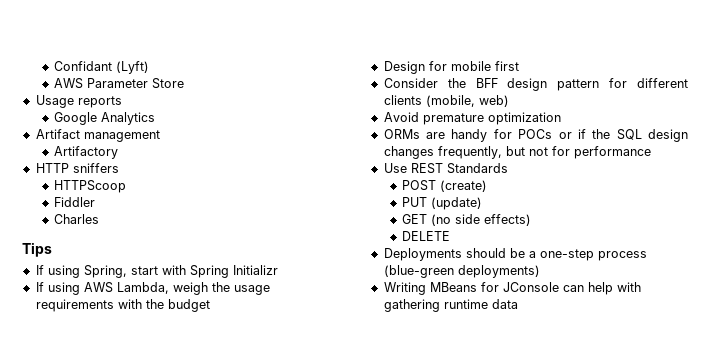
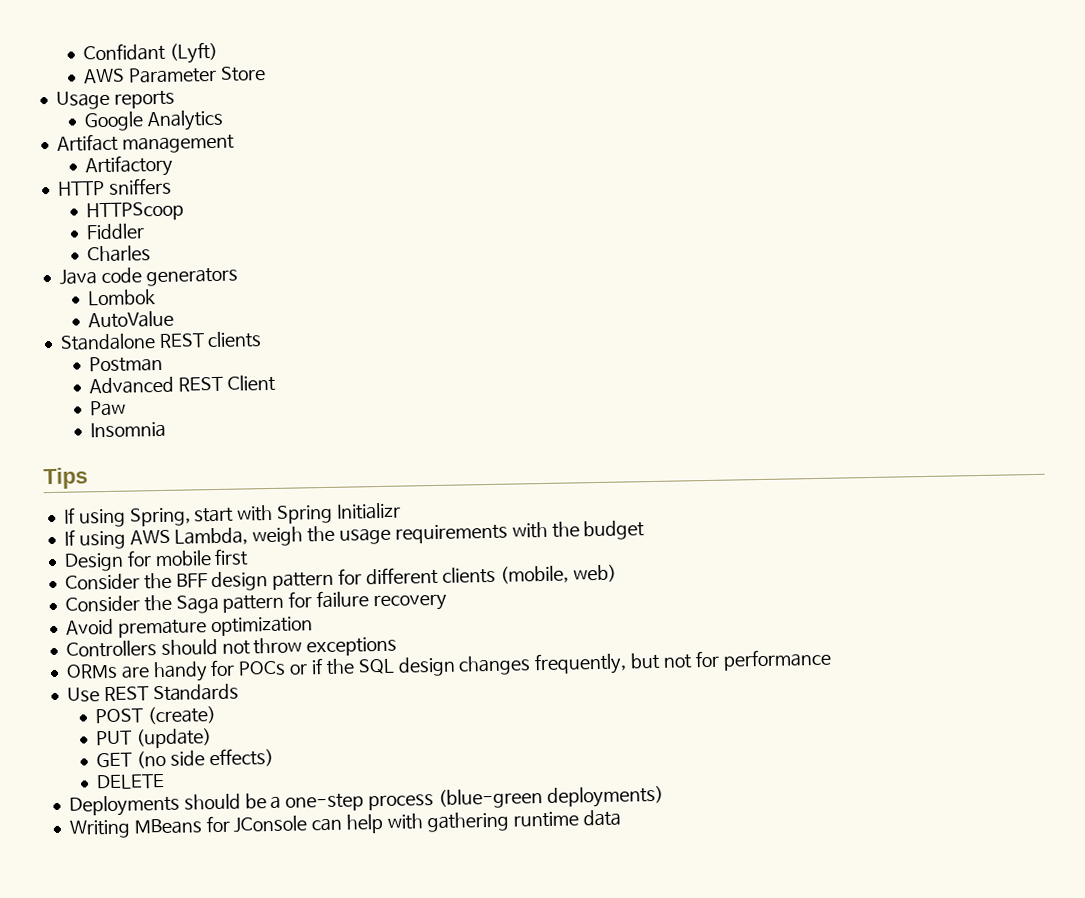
+ Java code generators
+ Lombok
+ AutoValue
+ Standalone REST clients
+ Postman
+ Advanced REST Client
+ Paw
+ Insomnia
+ Consider the Saga pattern for failure recovery
  Avoid premature optimization
+ Controllers should not throw exceptions

